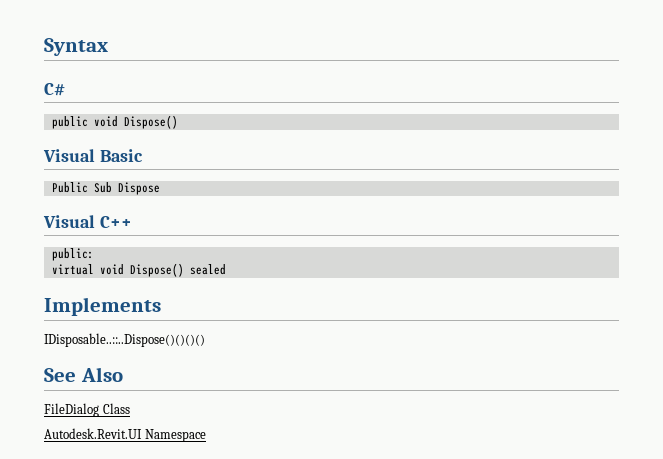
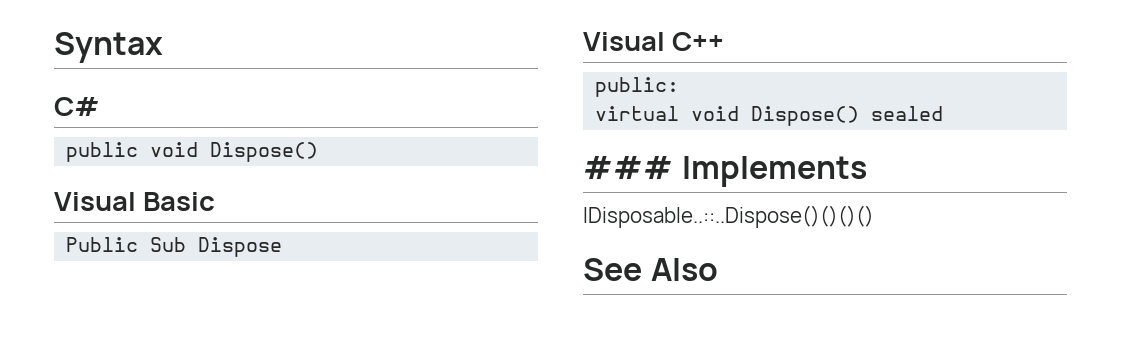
- Implements
+ ### Implements
- FileDialog Class
- Autodesk.Revit.UI Namespace

